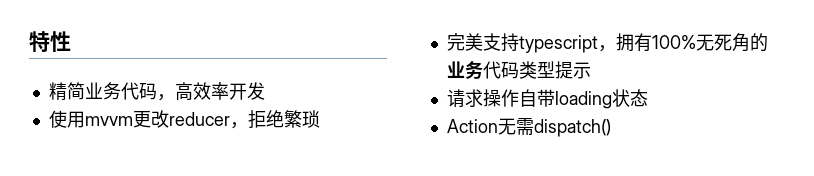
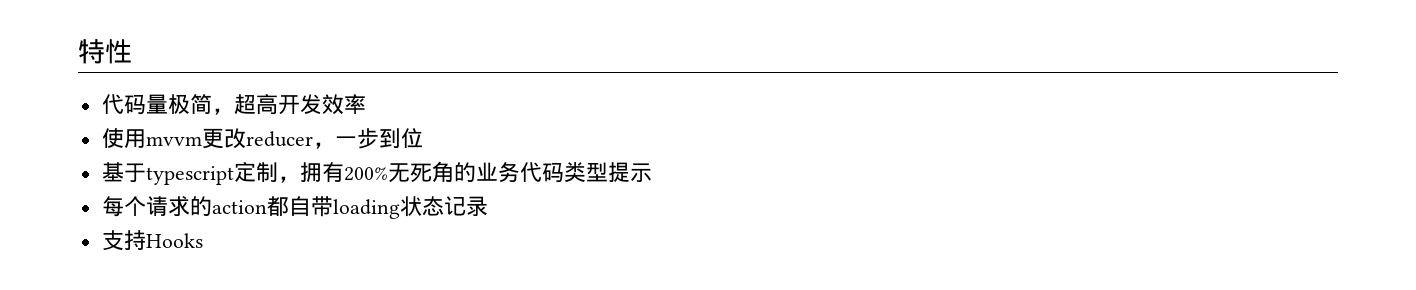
- 精简业务代码，高效率开发
+ 代码量极简，超高开发效率
- 使用mvvm更改reducer，拒绝繁琐
- 完美支持typescript，拥有100%无死角的业务代码类型提示
+ 使用mvvm更改reducer，一步到位
+ 基于typescript定制，拥有200%无死角的业务代码类型提示
- 请求操作自带loading状态
- Action无需dispatch()
+ 每个请求的action都自带loading状态记录
+ 支持Hooks

